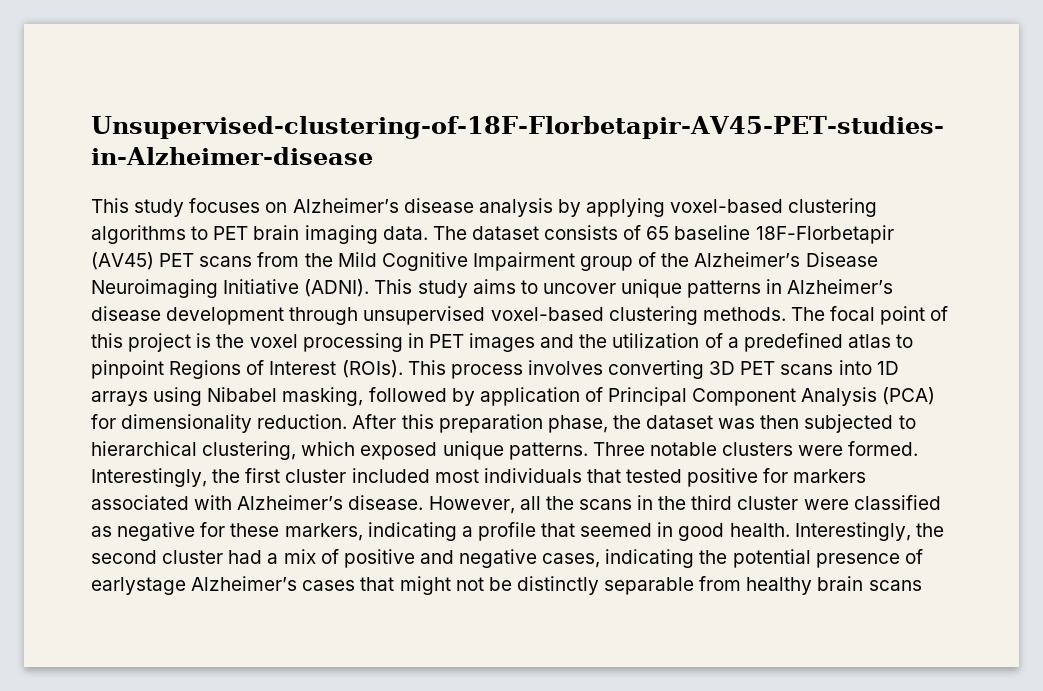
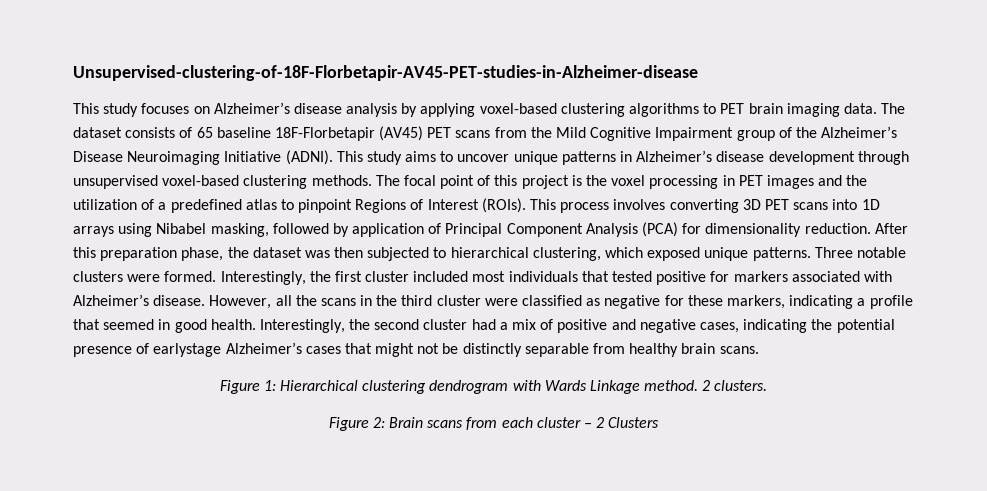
- Interestingly, the second cluster had a mix of positive and negative cases, indicating the potential presence of earlystage Alzheimer’s cases that might not be distinctly separable from healthy brain scans
+ Interestingly, the second cluster had a mix of positive and negative cases, indicating the potential presence of earlystage Alzheimer’s cases that might not be distinctly separable from healthy brain scans.
+ Figure 1: Hierarchical clustering dendrogram with Wards Linkage method. 2 clusters.
+ Figure 2: Brain scans from each cluster – 2 Clusters

